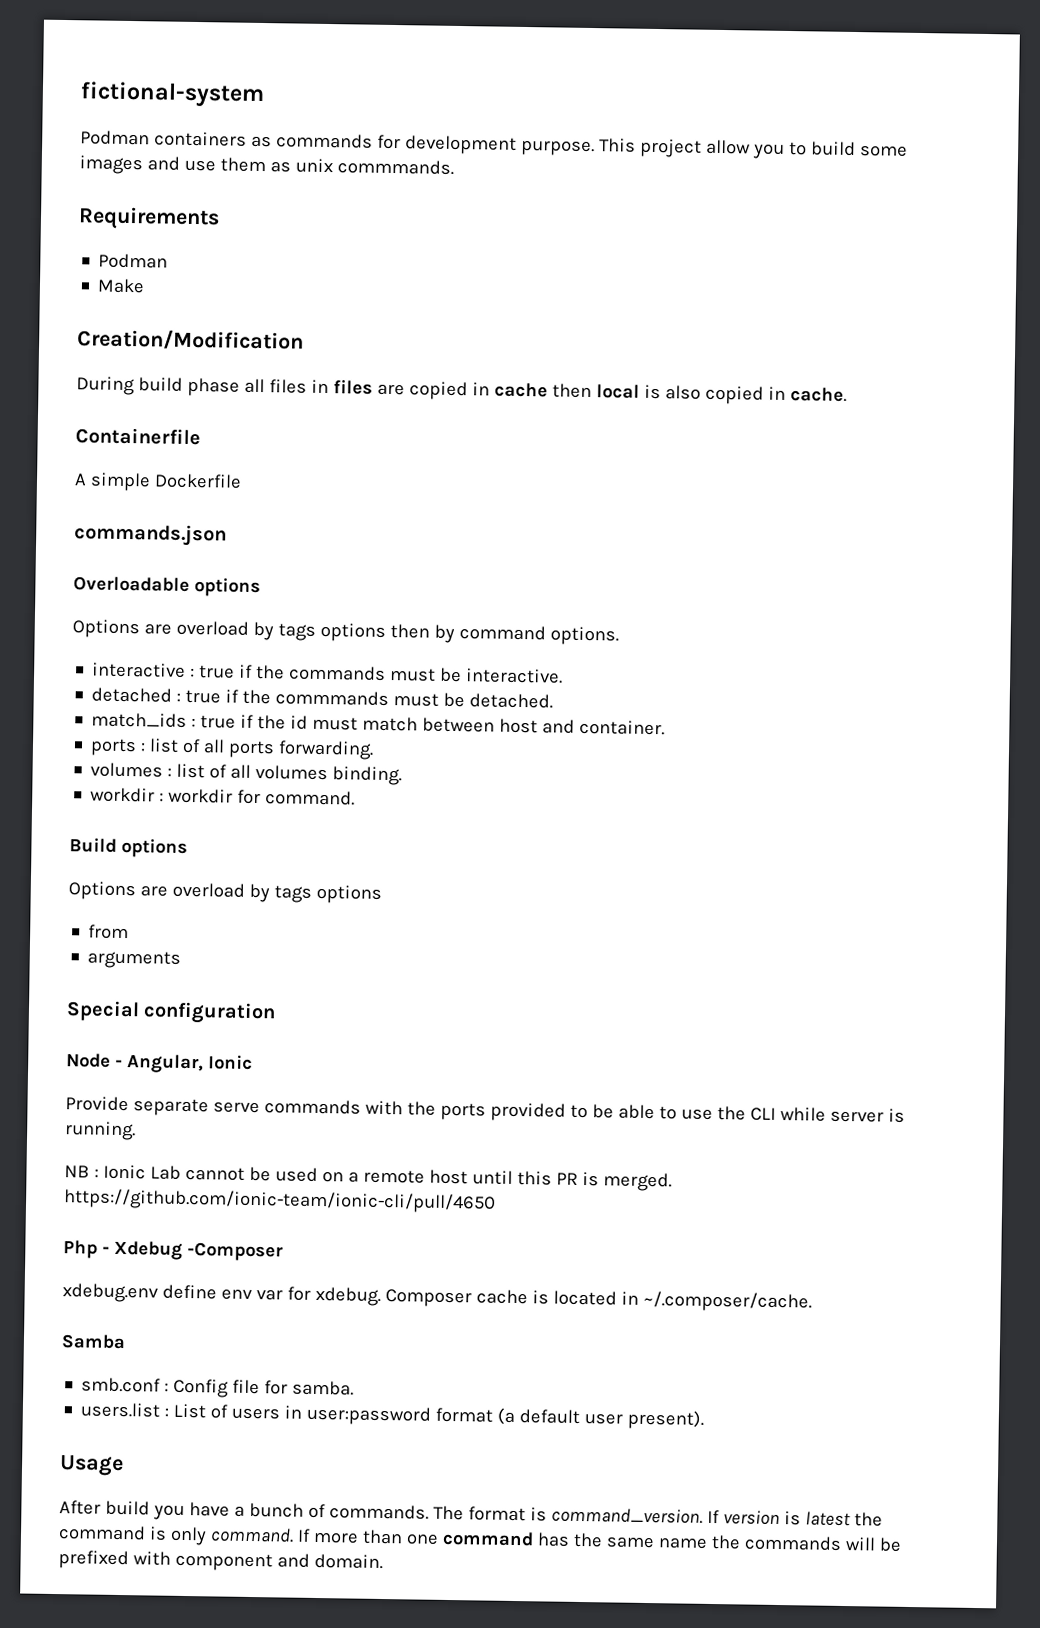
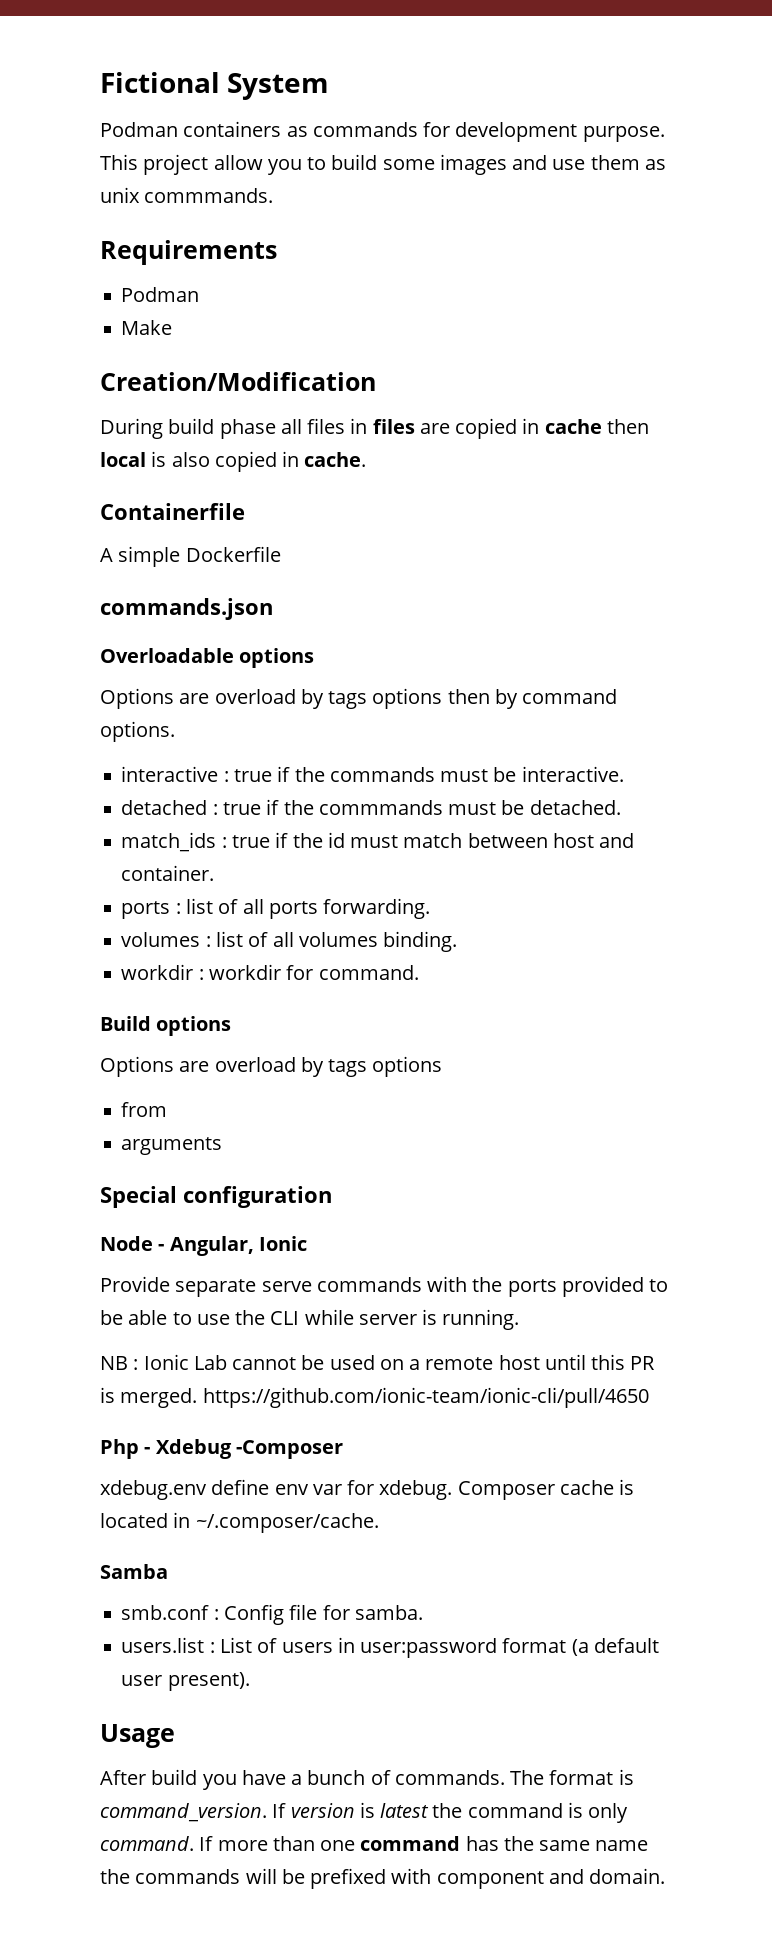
- fictional-system
+ Fictional System

